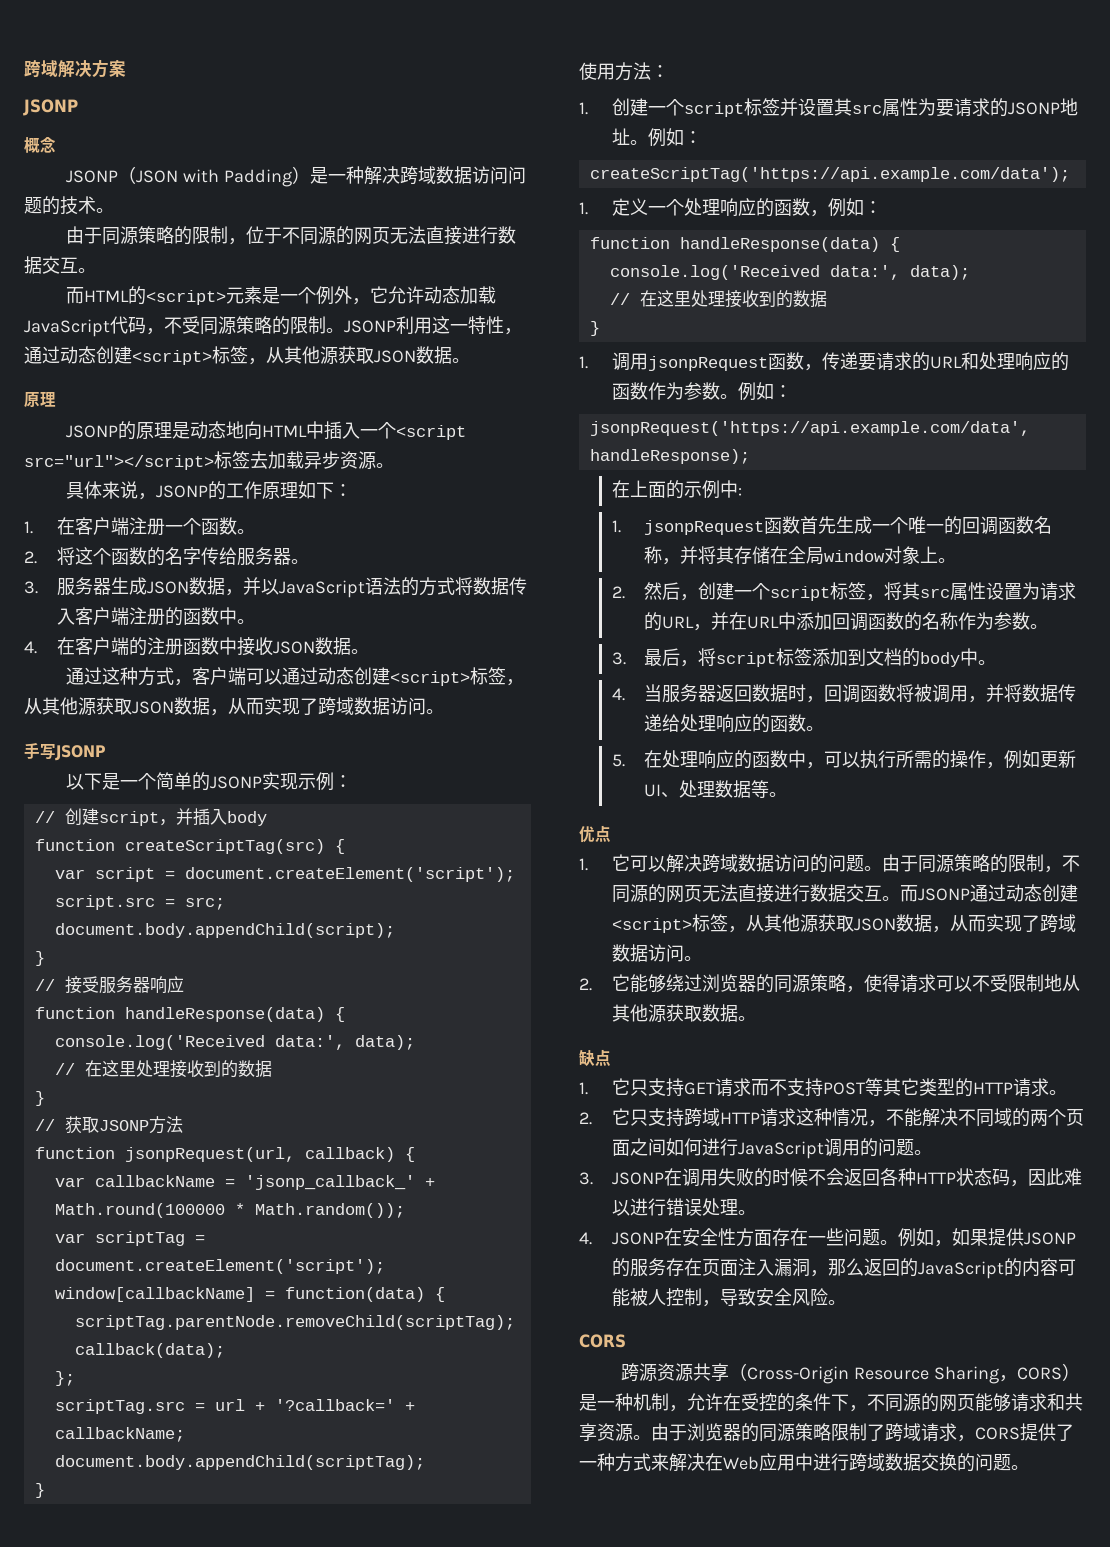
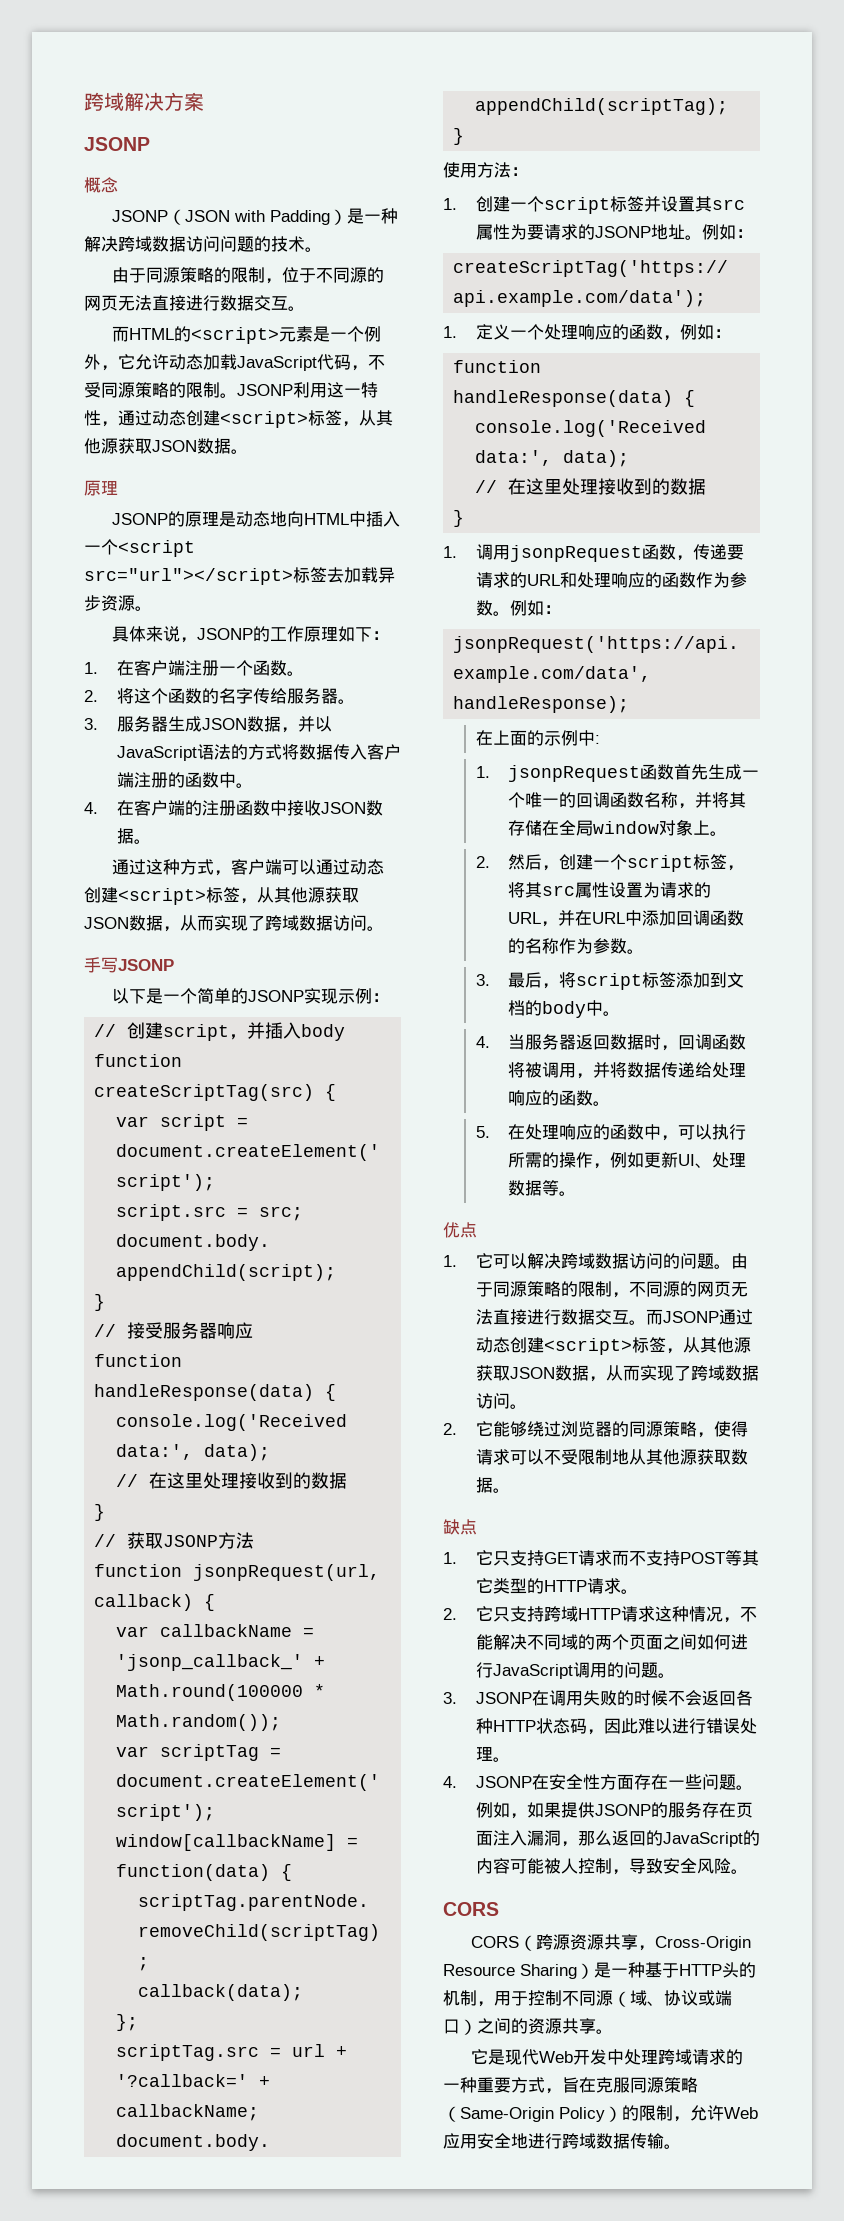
- 跨源资源共享（Cross-Origin Resource Sharing，CORS）是一种机制，允许在受控的条件下，不同源的网页能够请求和共享资源。由于浏览器的同源策略限制了跨域请求，CORS提供了一种方式来解决在Web应用中进行跨域数据交换的问题。
+ CORS（跨源资源共享，Cross-Origin Resource Sharing）是一种基于HTTP头的机制，用于控制不同源（域、协议或端口）之间的资源共享。
+ 它是现代Web开发中处理跨域请求的一种重要方式，旨在克服同源策略（Same-Origin Policy）的限制，允许Web应用安全地进行跨域数据传输。

